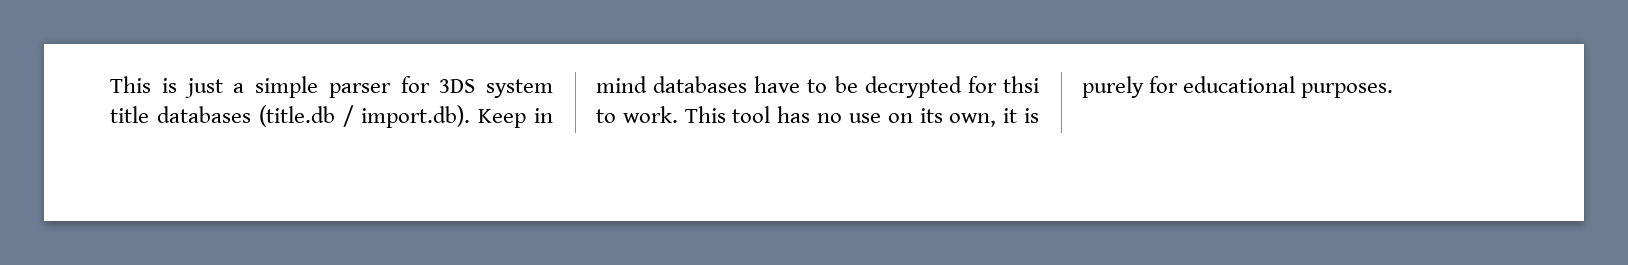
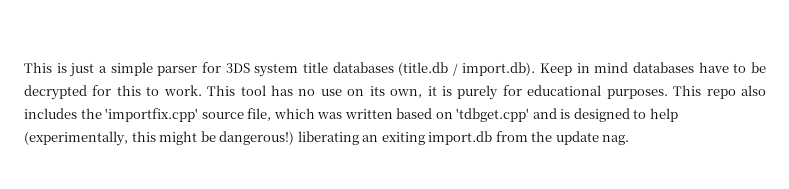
- This is just a simple parser for 3DS system title databases (title.db / import.db). Keep in mind databases have to be decrypted for thsi to work.
+ This is just a simple parser for 3DS system title databases (title.db / import.db). Keep in mind databases have to be decrypted for this to work.
+ This repo also includes the 'importfix.cpp' source file, which was written based on 'tdbget.cpp' and is designed to help (experimentally, this might be dangerous!) liberating an exiting import.db from the update nag.

